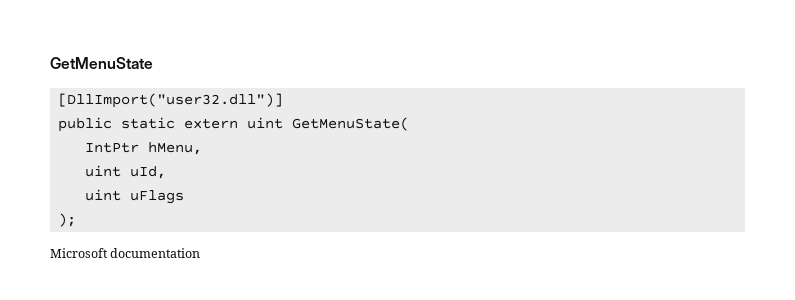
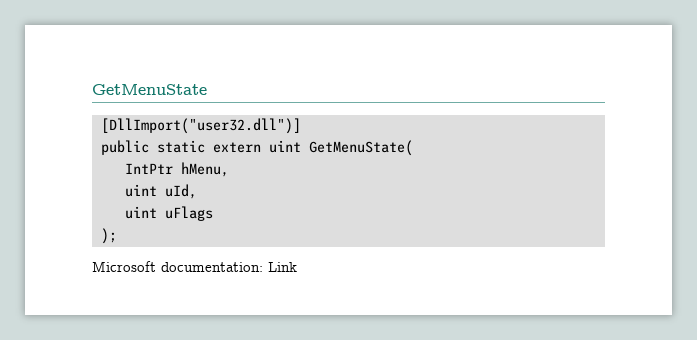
- Microsoft documentation
+ Microsoft documentation: Link

